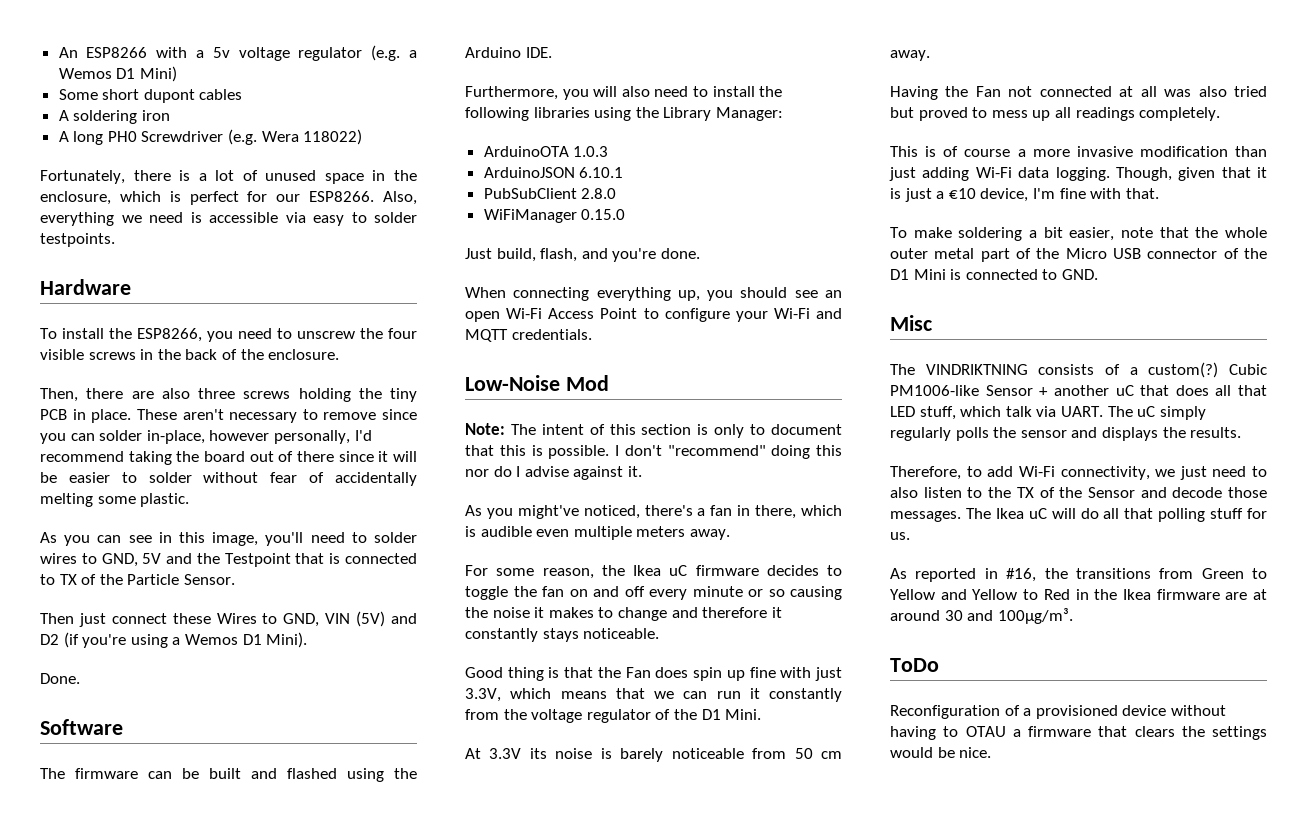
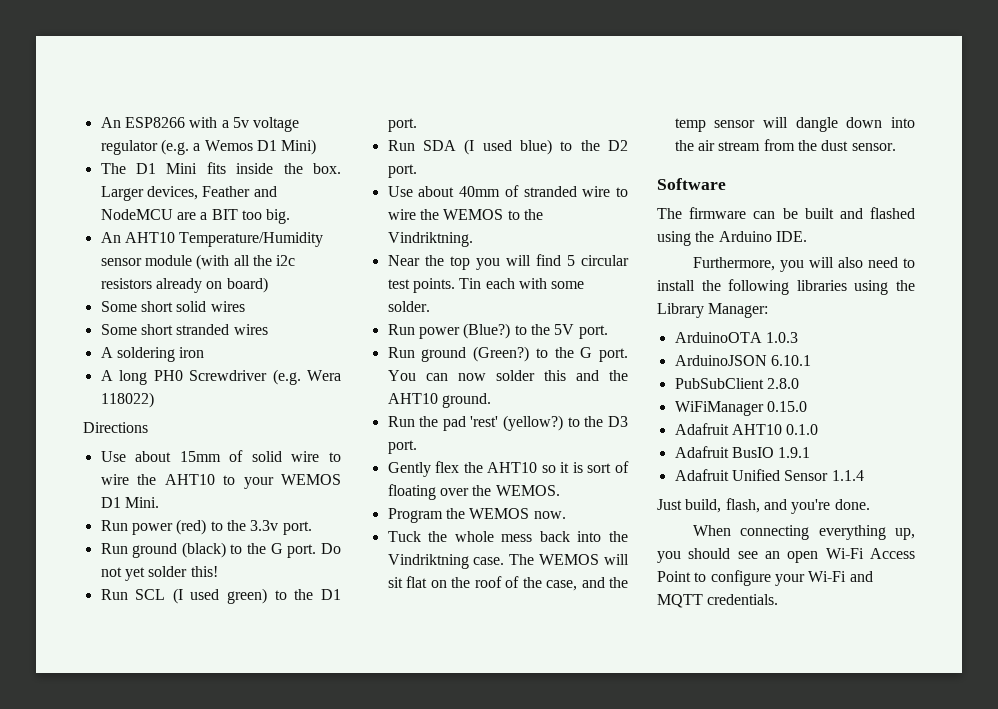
- Some short dupont cables
+ The D1 Mini fits inside the box. Larger devices, Feather and NodeMCU are a BIT too big.
+ An AHT10 Temperature/Humidity sensor module (with all the i2c resistors already on board)
+ Some short solid wires
+ Some short stranded wires
- Fortunately, there is a lot of unused space in the enclosure, which is perfect for our ESP8266. Also, everything we need is accessible via easy to solder testpoints.
- Hardware
- To install the ESP8266, you need to unscrew the four visible screws in the back of the enclosure.
- Then, there are also three screws holding the tiny PCB in place. These aren't necessary to remove since you can solder in-place, however personally, I'd recommend taking the board out of there since it will be easier to solder without fear of accidentally melting some plastic.
- As you can see in this image, you'll need to solder wires to GND, 5V and the Testpoint that is connected to TX of the Particle Sensor.
- Then just connect these Wires to GND, VIN (5V) and D2 (if you're using a Wemos D1 Mini).
- Done.
+ Directions
+ Use about 15mm of solid wire to wire the AHT10 to your WEMOS D1 Mini.
+ Run power (red) to the 3.3v port.
+ Run ground (black) to the G port. Do not yet solder this!
+ Run SCL (I used green) to the D1 port.
+ Run SDA (I used blue) to the D2 port.
+ Use about 40mm of stranded wire to wire the WEMOS to the Vindriktning.
+ Near the top you will find 5 circular test points. Tin each with some solder.
+ Run power (Blue?) to the 5V port.
+ Run ground (Green?) to the G port. You can now solder this and the AHT10 ground.
+ Run the pad 'rest' (yellow?) to the D3 port.
+ Gently flex the AHT10 so it is sort of floating over the WEMOS.
+ Program the WEMOS now.
+ Tuck the whole mess back into the Vindriktning case. The WEMOS will sit flat on the roof of the case, and the temp sensor will dangle down into the air stream from the dust sensor.
+ Adafruit AHT10 0.1.0
+ Adafruit BusIO 1.9.1
+ Adafruit Unified Sensor 1.1.4
- Low-Noise Mod
- Note: The intent of this section is only to document that this is possible. I don't "recommend" doing this nor do I advise against it.
- As you might've noticed, there's a fan in there, which is audible even multiple meters away.
- For some reason, the Ikea uC firmware decides to toggle the fan on and off every minute or so causing the noise it makes to change and therefore it constantly stays noticeable.
- Good thing is that the Fan does spin up fine with just 3.3V, which means that we can run it constantly from the voltage regulator of the D1 Mini.
- At 3.3V its noise is barely noticeable from 50 cm away.
- Having the Fan not connected at all was also tried but proved to mess up all readings completely.
- This is of course a more invasive modification than just adding Wi-Fi data logging. Though, given that it is just a €10 device, I'm fine with that.
- To make soldering a bit easier, note that the whole outer metal part of the Micro USB connector of the D1 Mini is connected to GND.
- Misc
- The VINDRIKTNING consists of a custom(?) Cubic PM1006-like Sensor + another uC that does all that LED stuff, which talk via UART. The uC simply regularly polls the sensor and displays the results.
- Therefore, to add Wi-Fi connectivity, we just need to also listen to the TX of the Sensor and decode those messages. The Ikea uC will do all that polling stuff for us.
- As reported in #16, the transitions from Green to Yellow and Yellow to Red in the Ikea firmware are at around 30 and 100μg/m³.
- ToDo
- Reconfiguration of a provisioned device without having to OTAU a firmware that clears the settings would be nice.

